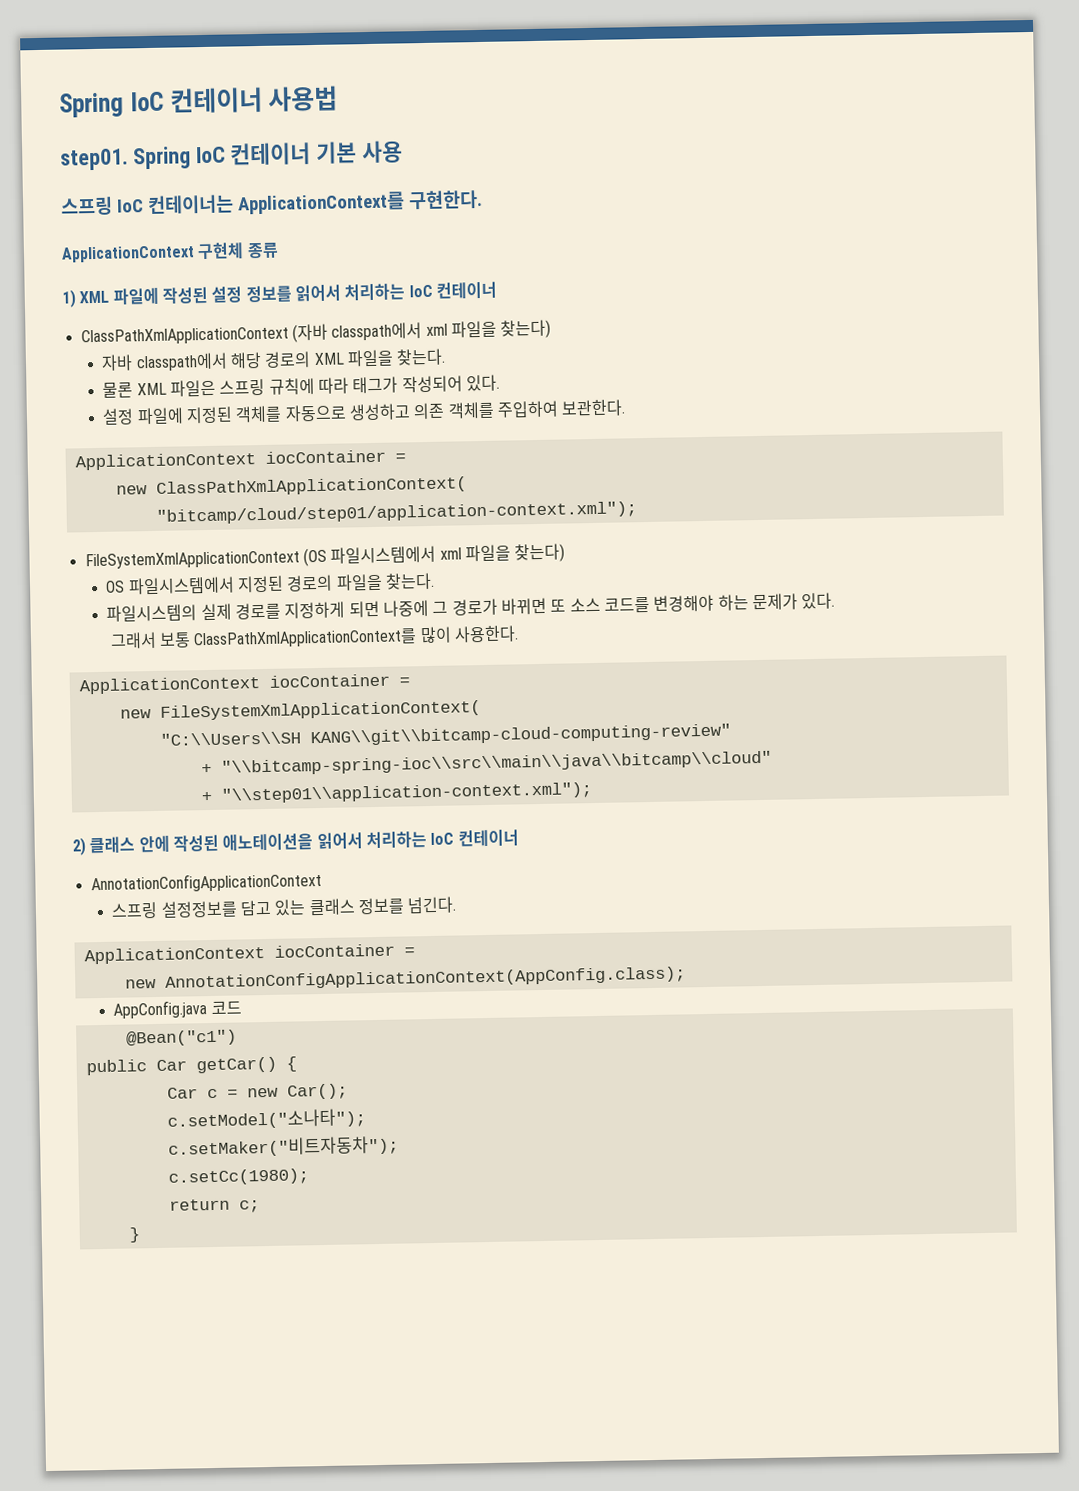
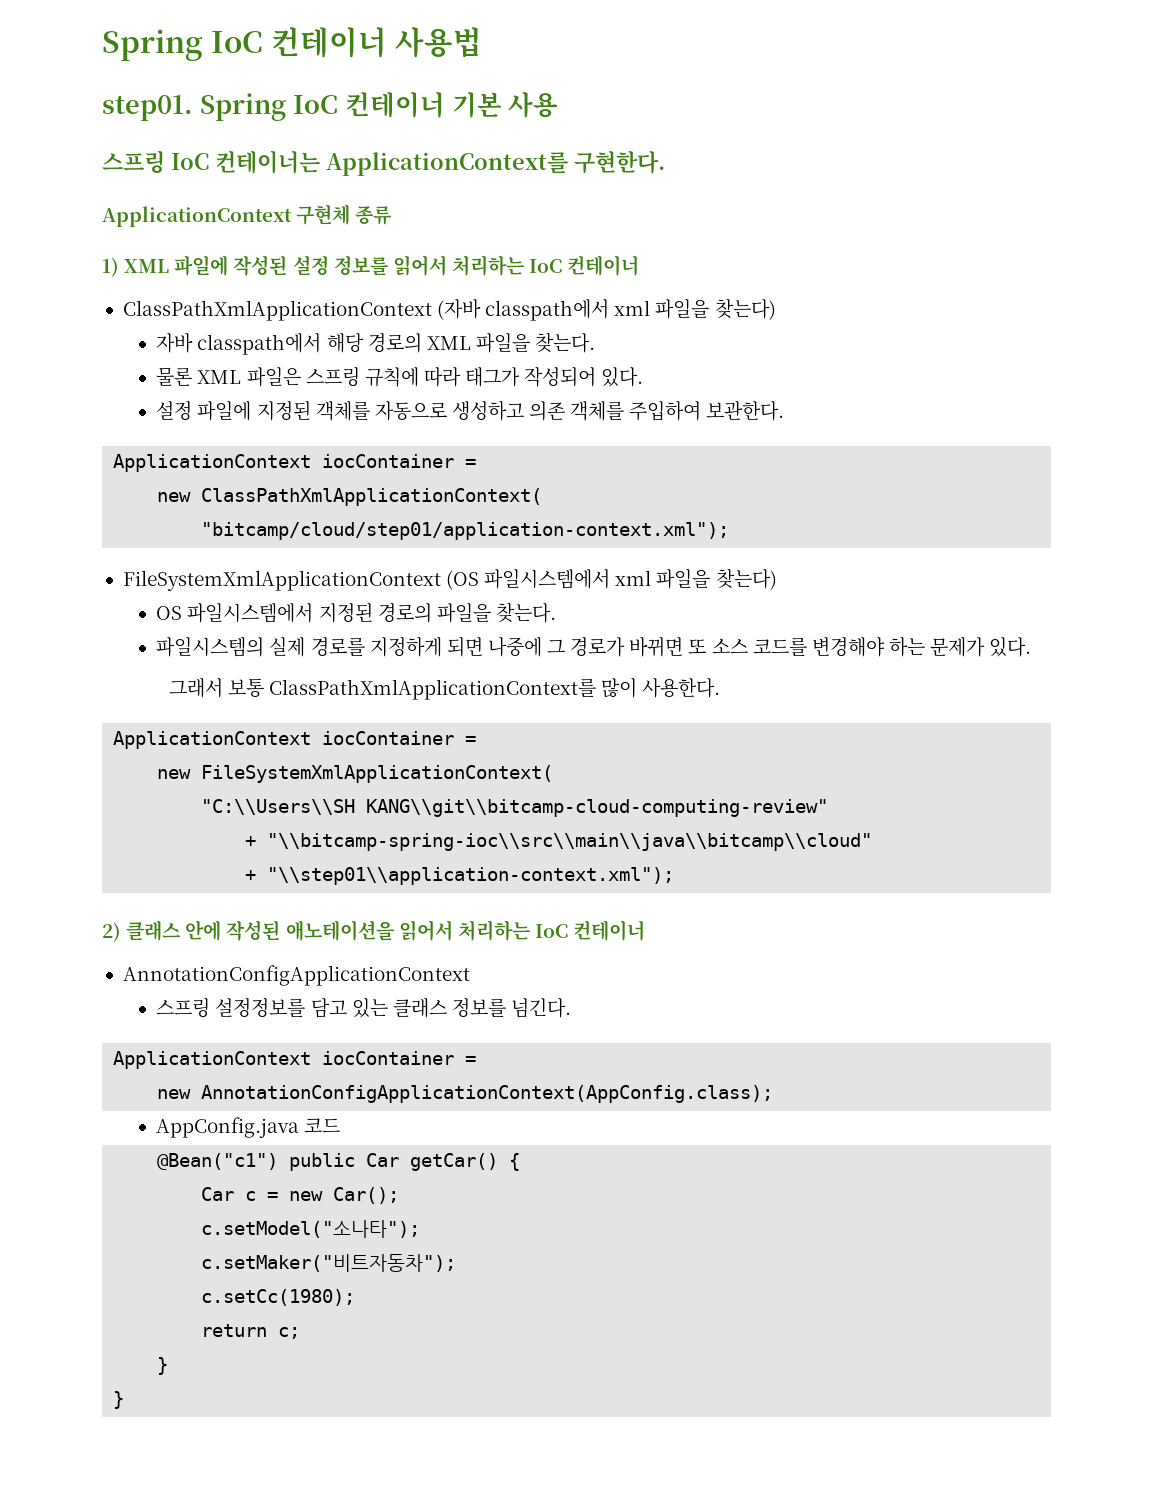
- @Bean("c1")
- public Car getCar() {
+ @Bean("c1") public Car getCar() {
  return c;
+ }

